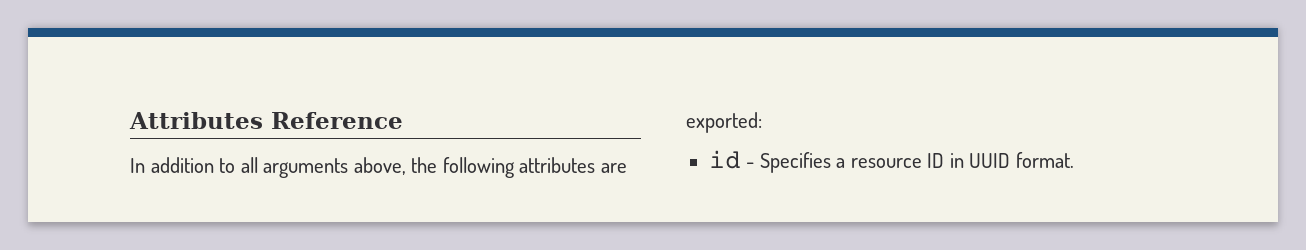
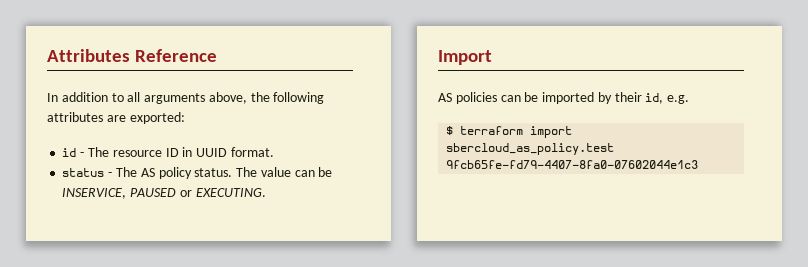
- id - Specifies a resource ID in UUID format.
+ id - The resource ID in UUID format.
+ status - The AS policy status. The value can be INSERVICE, PAUSED or EXECUTING.
+ Import
+ AS policies can be imported by their id, e.g.
+ $ terraform import sbercloud_as_policy.test 9fcb65fe-fd79-4407-8fa0-07602044e1c3

